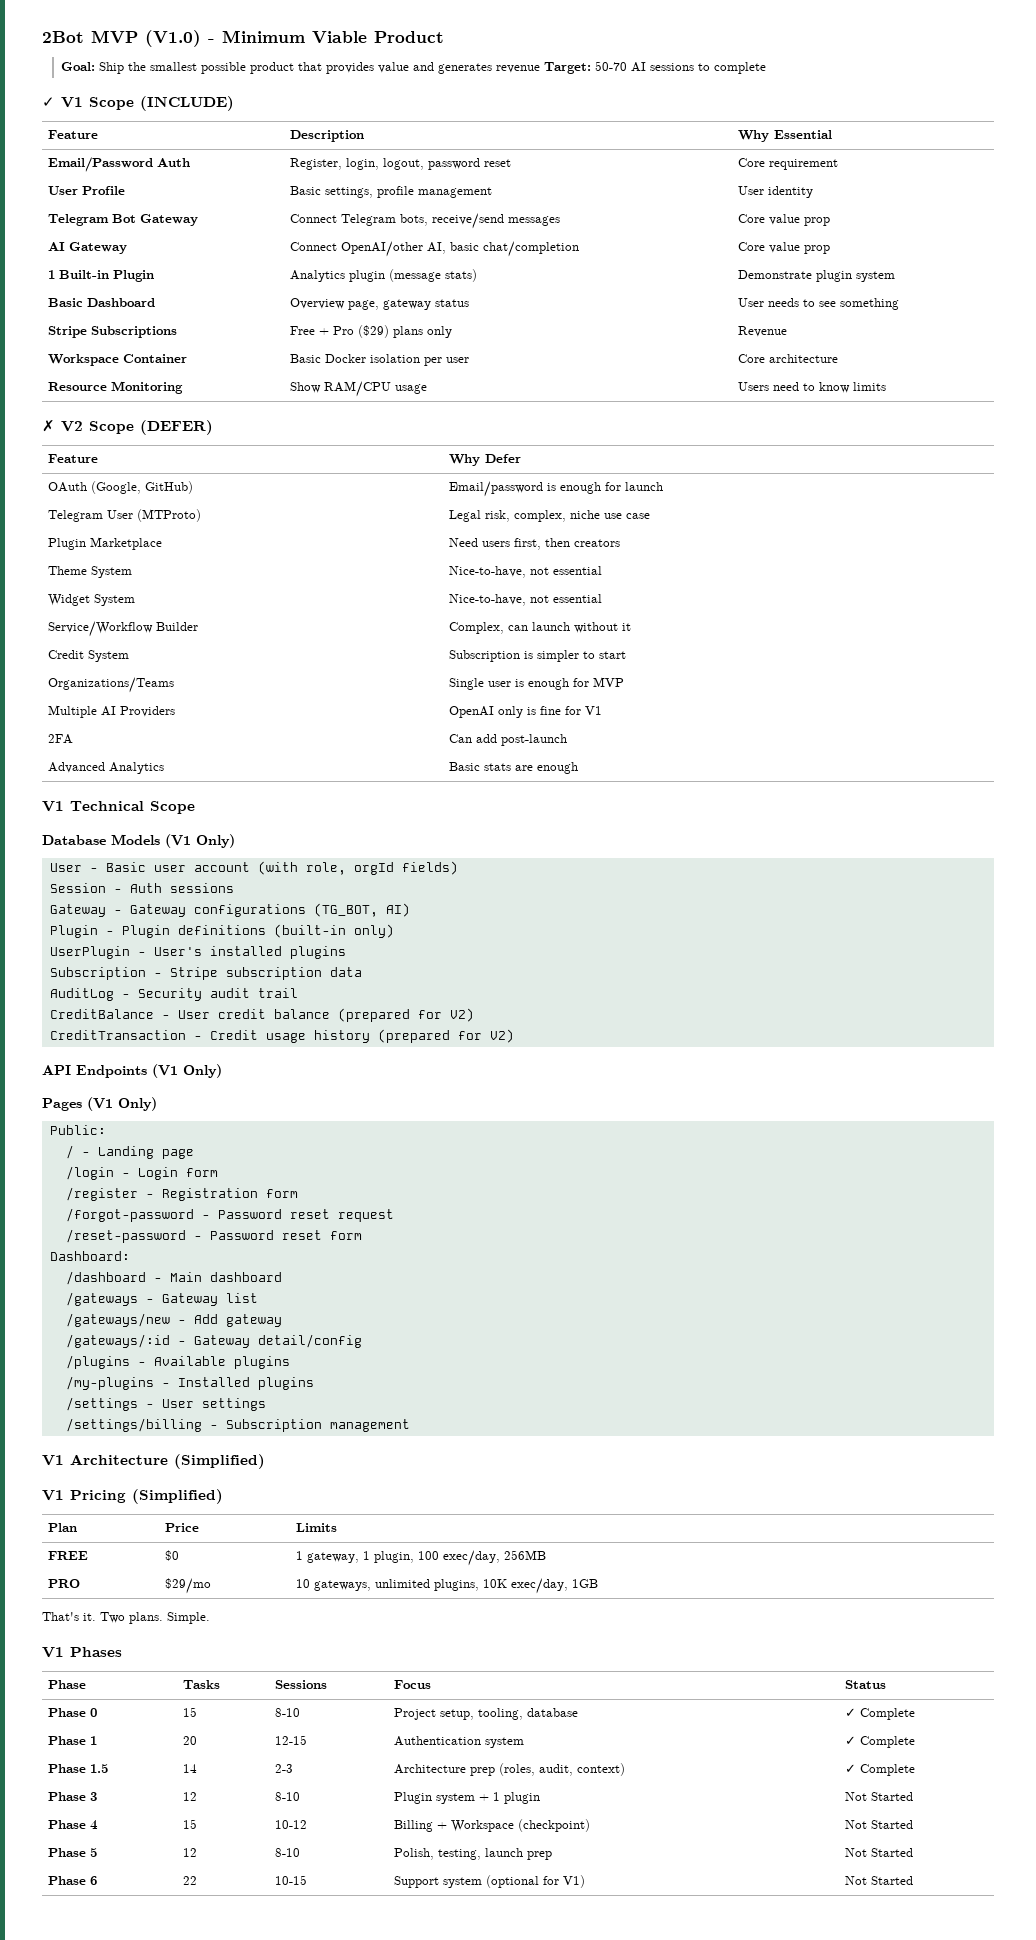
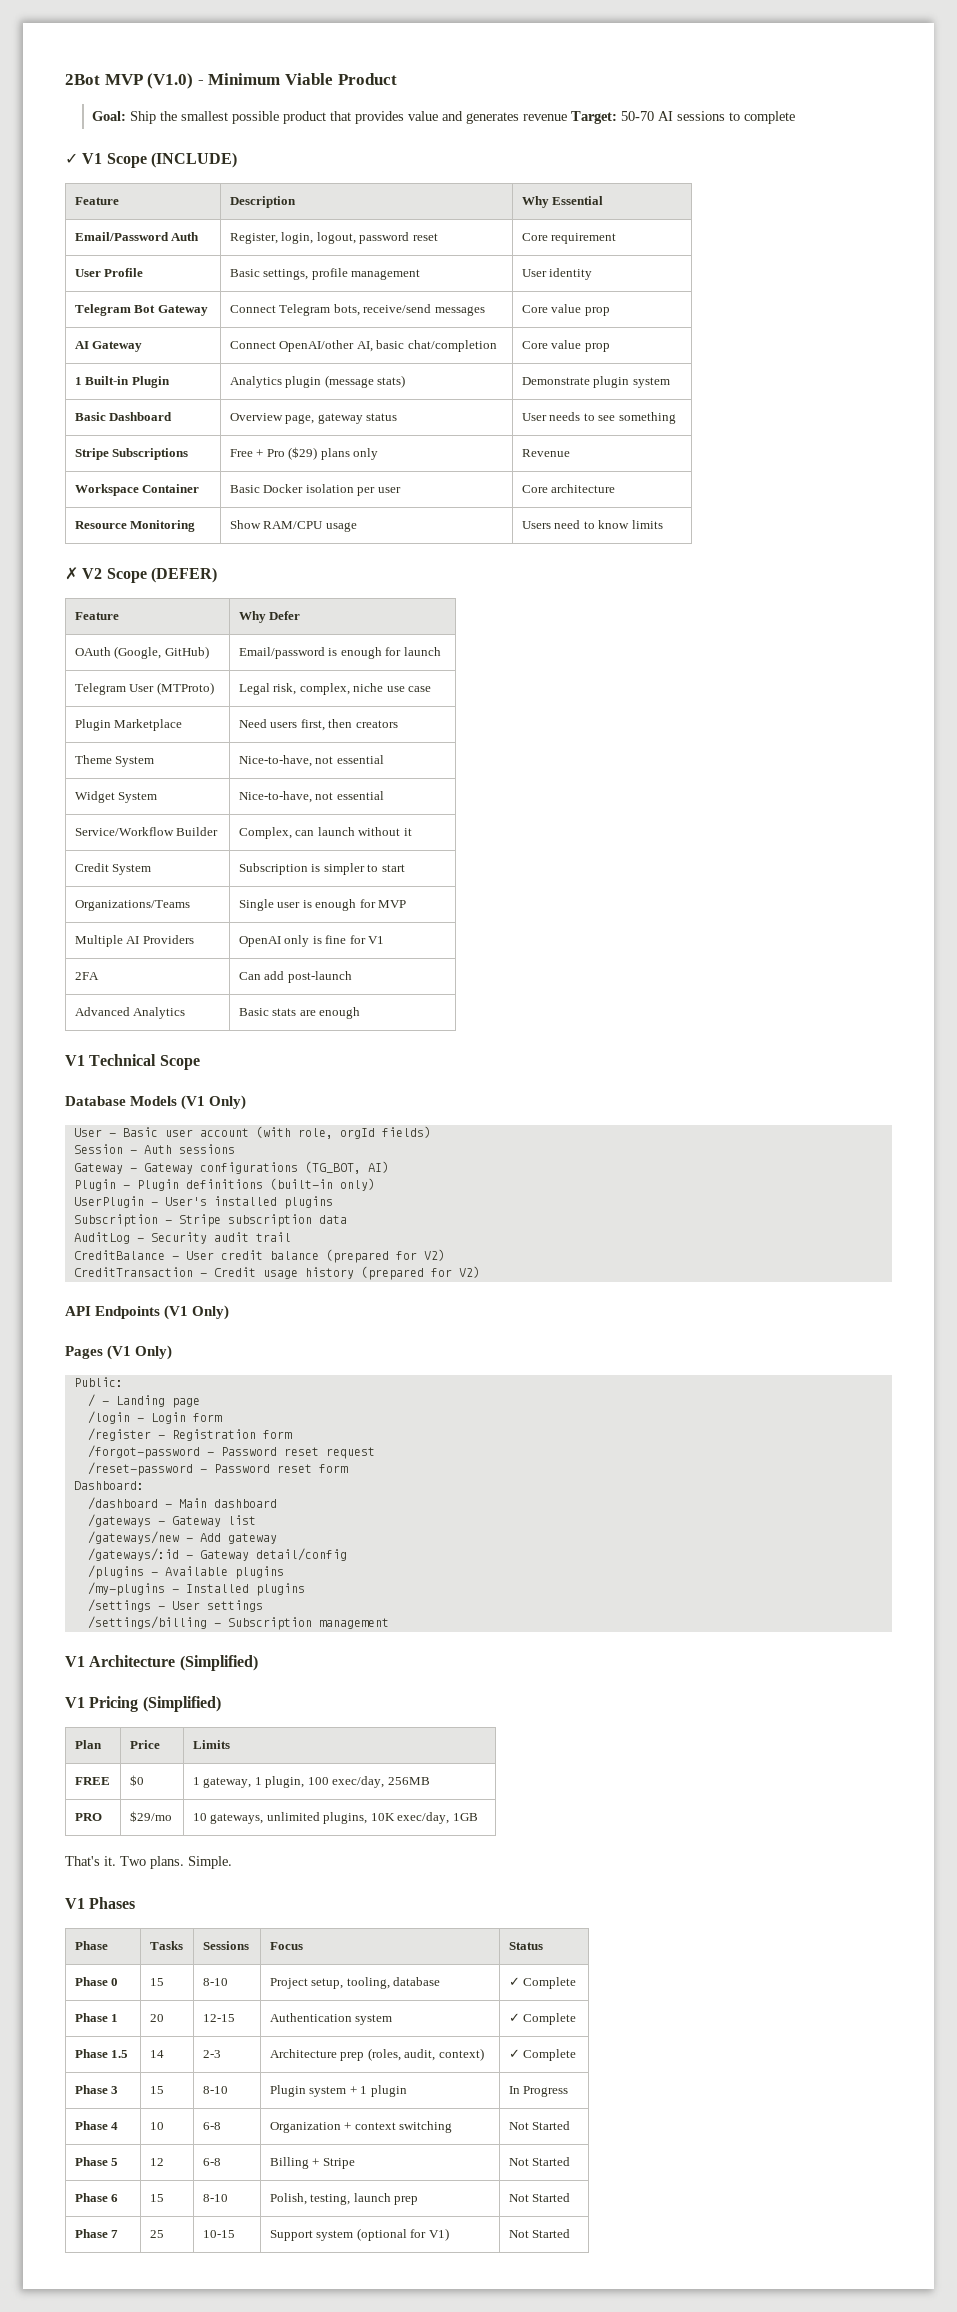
- Phase 3 | 12 | 8-10 | Plugin system + 1 plugin | Not Started
+ Phase 3 | 15 | 8-10 | Plugin system + 1 plugin | In Progress
- Phase 4 | 15 | 10-12 | Billing + Workspace (checkpoint) | Not Started
+ Phase 4 | 10 | 6-8 | Organization + context switching | Not Started
- Phase 5 | 12 | 8-10 | Polish, testing, launch prep | Not Started
+ Phase 5 | 12 | 6-8 | Billing + Stripe | Not Started
+ Phase 6 | 15 | 8-10 | Polish, testing, launch prep | Not Started
- Phase 6 | 22 | 10-15 | Support system (optional for V1) | Not Started
+ Phase 7 | 25 | 10-15 | Support system (optional for V1) | Not Started

